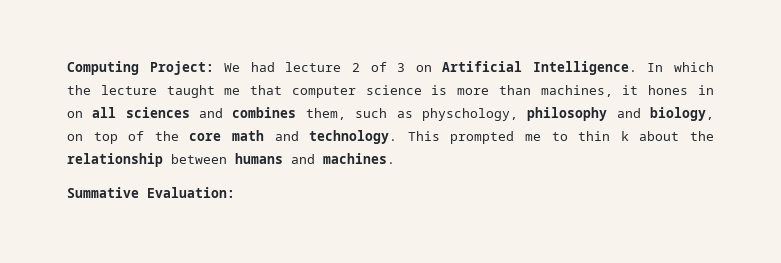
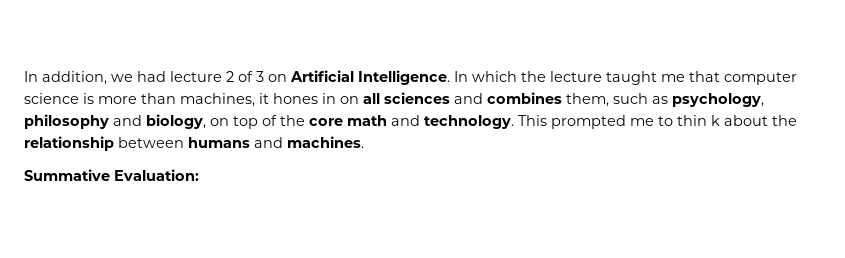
- Computing Project: We had lecture 2 of 3 on Artificial Intelligence.
+ In addition, we had lecture 2 of 3 on Artificial Intelligence.
- In which the lecture taught me that computer science is more than machines, it hones in on all sciences and combines them, such as physchology, philosophy and biology, on top of the core math and technology.
+ In which the lecture taught me that computer science is more than machines, it hones in on all sciences and combines them, such as psychology, philosophy and biology, on top of the core math and technology.

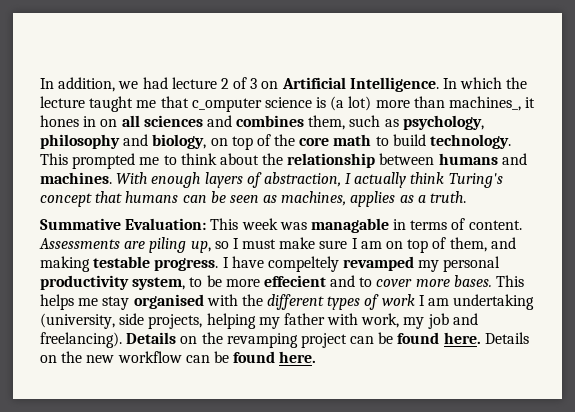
- In which the lecture taught me that computer science is more than machines, it hones in on all sciences and combines them, such as psychology, philosophy and biology, on top of the core math and technology.
+ In which the lecture taught me that c_omputer science is (a lot) more than machines_, it hones in on all sciences and combines them, such as psychology, philosophy and biology, on top of the core math to build technology.
- This prompted me to thin k about the relationship between humans and machines.
- Summative Evaluation:
+ This prompted me to think about the relationship between humans and machines. With enough layers of abstraction, I actually think Turing's concept that humans can be seen as machines, applies as a truth.
+ Summative Evaluation: This week was managable in terms of content. Assessments are piling up, so I must make sure I am on top of them, and making testable progress. I have compeltely revamped my personal productivity system, to be more effecient and to cover more bases. This helps me stay organised with the different types of work I am undertaking (university, side projects, helping my father with work, my job and freelancing). Details on the revamping project can be found here. Details on the new workflow can be found here.

